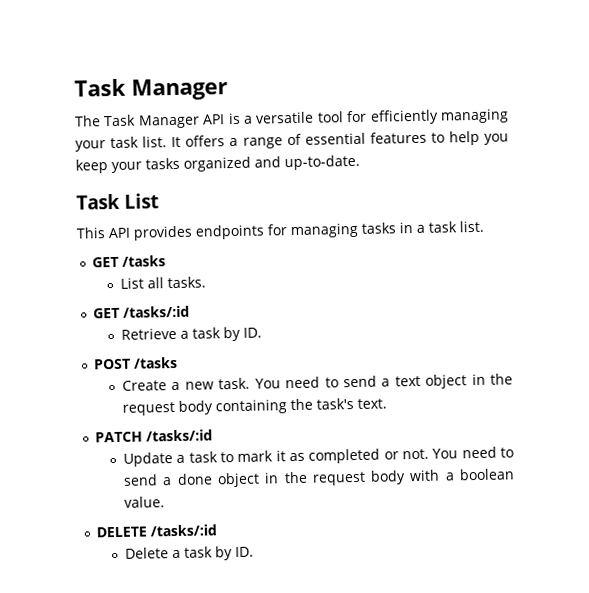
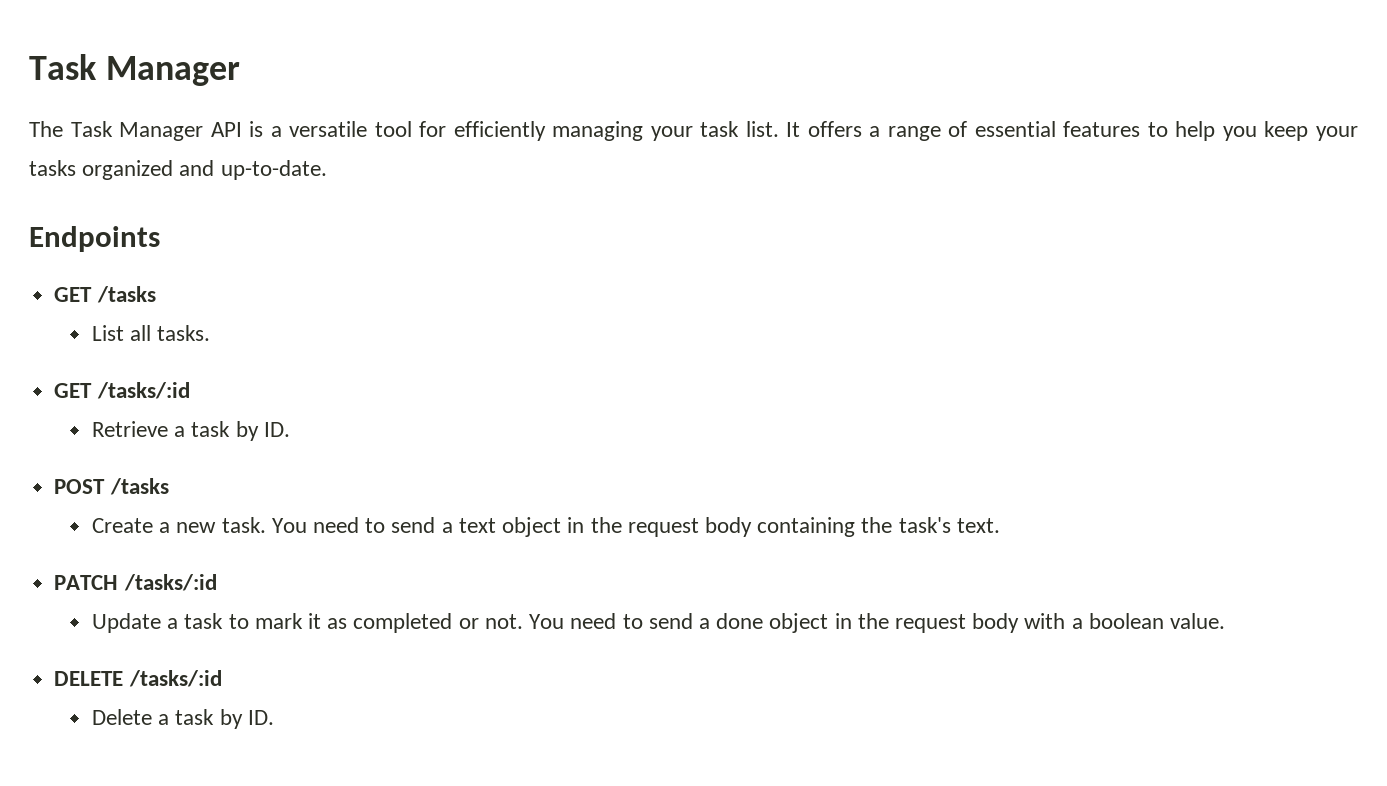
- Task List
- This API provides endpoints for managing tasks in a task list.
+ Endpoints

